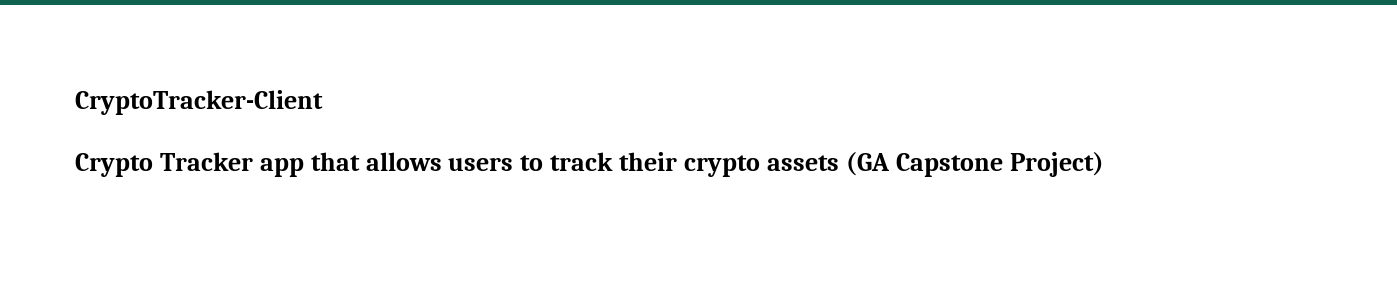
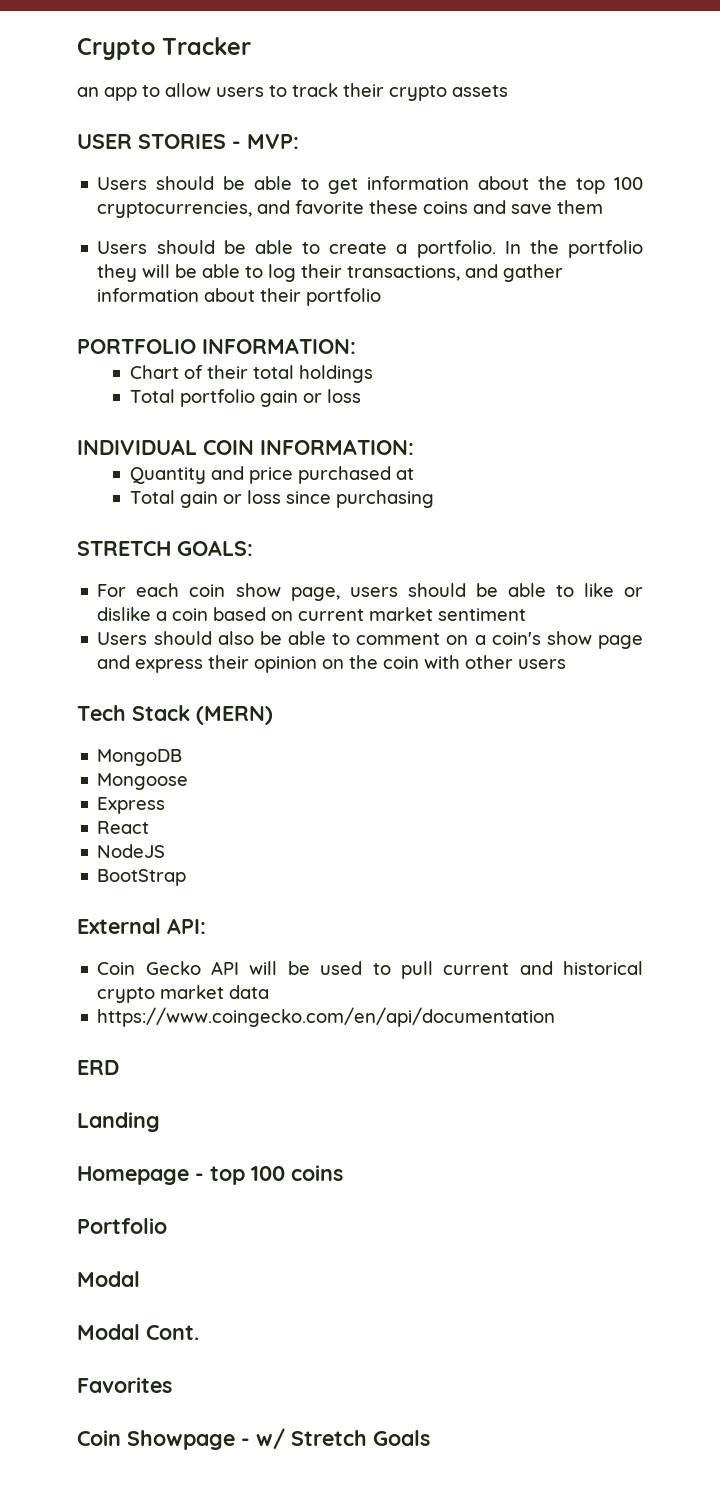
- CryptoTracker-Client
- Crypto Tracker app that allows users to track their crypto assets (GA Capstone Project)
+ Crypto Tracker
+ an app to allow users to track their crypto assets
+ USER STORIES - MVP:
+ Users should be able to get information about the top 100 cryptocurrencies, and favorite these coins and save them
+ Users should be able to create a portfolio. In the portfolio they will be able to log their transactions, and gather information about their portfolio
+ PORTFOLIO INFORMATION:
+ Chart of their total holdings
+ Total portfolio gain or loss
+ INDIVIDUAL COIN INFORMATION:
+ Quantity and price purchased at
+ Total gain or loss since purchasing
+ STRETCH GOALS:
+ For each coin show page, users should be able to like or dislike a coin based on current market sentiment
+ Users should also be able to comment on a coin's show page and express their opinion on the coin with other users
+ Tech Stack (MERN)
+ MongoDB
+ Mongoose
+ Express
+ React
+ NodeJS
+ BootStrap
+ External API:
+ Coin Gecko API will be used to pull current and historical crypto market data
+ https://www.coingecko.com/en/api/documentation
+ ERD
+ Landing
+ Homepage - top 100 coins
+ Portfolio
+ Modal
+ Modal Cont.
+ Favorites
+ Coin Showpage - w/ Stretch Goals

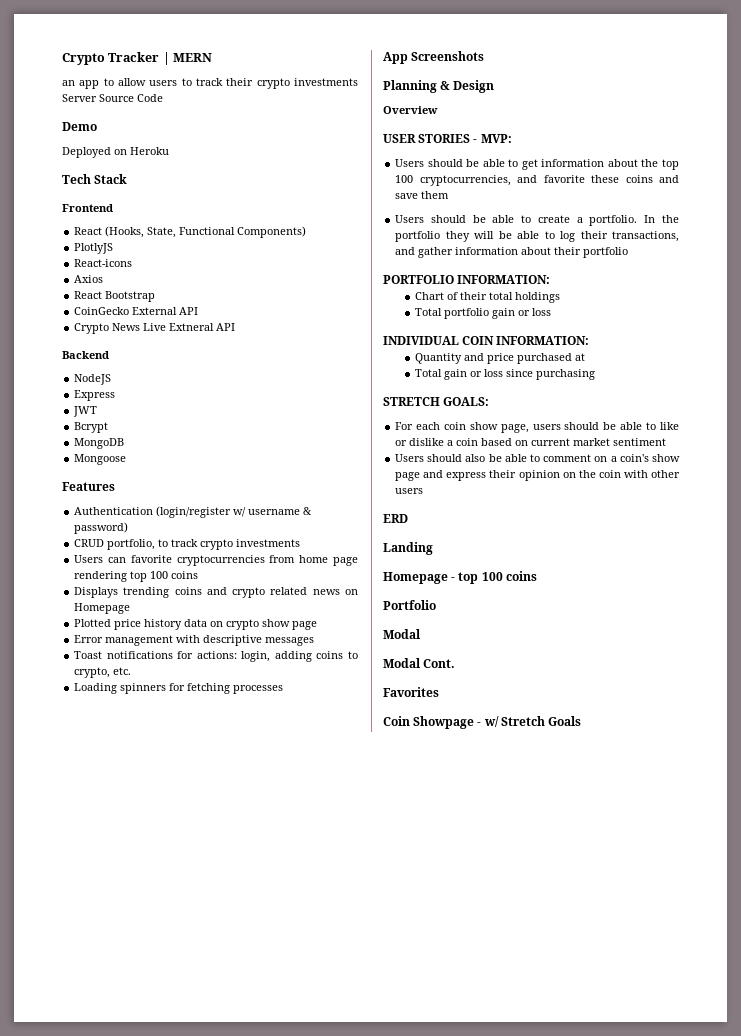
- Crypto Tracker
+ Crypto Tracker | MERN
- an app to allow users to track their crypto assets
+ an app to allow users to track their crypto investments Server Source Code
+ Demo
+ Deployed on Heroku
+ Tech Stack
+ Frontend
+ React (Hooks, State, Functional Components)
+ PlotlyJS
+ React-icons
+ Axios
+ React Bootstrap
+ CoinGecko External API
+ Crypto News Live Extneral API
+ Backend
+ NodeJS
+ Express
+ JWT
+ Bcrypt
+ MongoDB
+ Mongoose
+ Features
+ Authentication (login/register w/ username & password)
+ CRUD portfolio, to track crypto investments
+ Users can favorite cryptocurrencies from home page rendering top 100 coins
+ Displays trending coins and crypto related news on Homepage
+ Plotted price history data on crypto show page
+ Error management with descriptive messages
+ Toast notifications for actions: login, adding coins to crypto, etc.
+ Loading spinners for fetching processes
+ App Screenshots
+ Planning & Design
+ Overview
- Tech Stack (MERN)
- MongoDB
- Mongoose
- Express
- React
- NodeJS
- BootStrap
- External API:
- Coin Gecko API will be used to pull current and historical crypto market data
- https://www.coingecko.com/en/api/documentation

